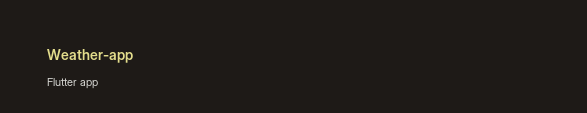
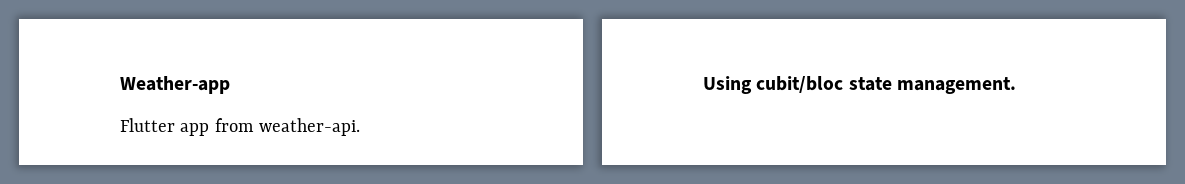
- Flutter app
+ Flutter app from weather-api.
+ Using cubit/bloc state management.

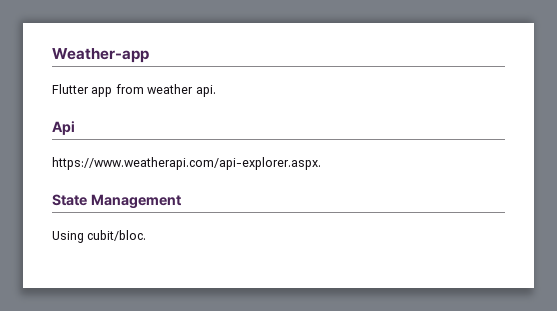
- Flutter app from weather-api.
- Using cubit/bloc state management.
+ Flutter app from weather api.
+ Api
+ https://www.weatherapi.com/api-explorer.aspx.
+ State Management
+ Using cubit/bloc.

